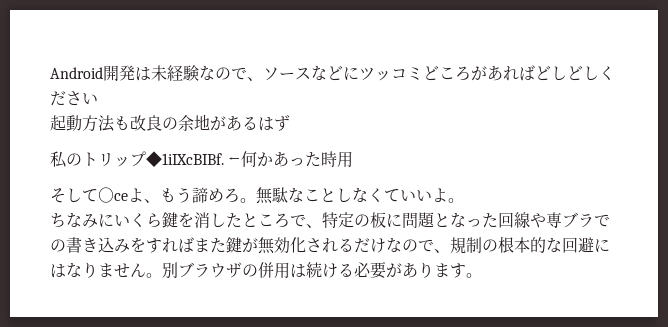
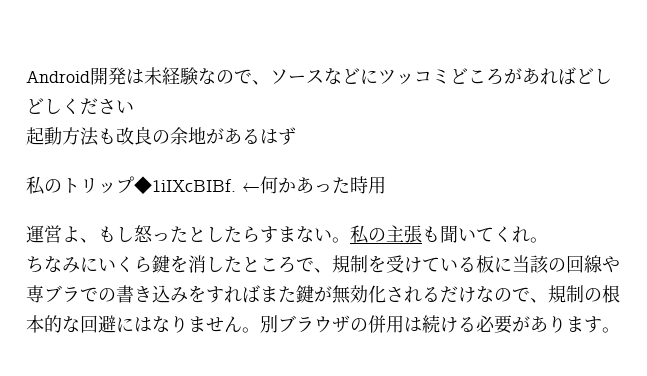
- そして○ceよ、もう諦めろ。無駄なことしなくていいよ。
+ 運営よ、もし怒ったとしたらすまない。私の主張も聞いてくれ。
- ちなみにいくら鍵を消したところで、特定の板に問題となった回線や専ブラでの書き込みをすればまた鍵が無効化されるだけなので、規制の根本的な回避にはなりません。
+ ちなみにいくら鍵を消したところで、規制を受けている板に当該の回線や専ブラでの書き込みをすればまた鍵が無効化されるだけなので、規制の根本的な回避にはなりません。

